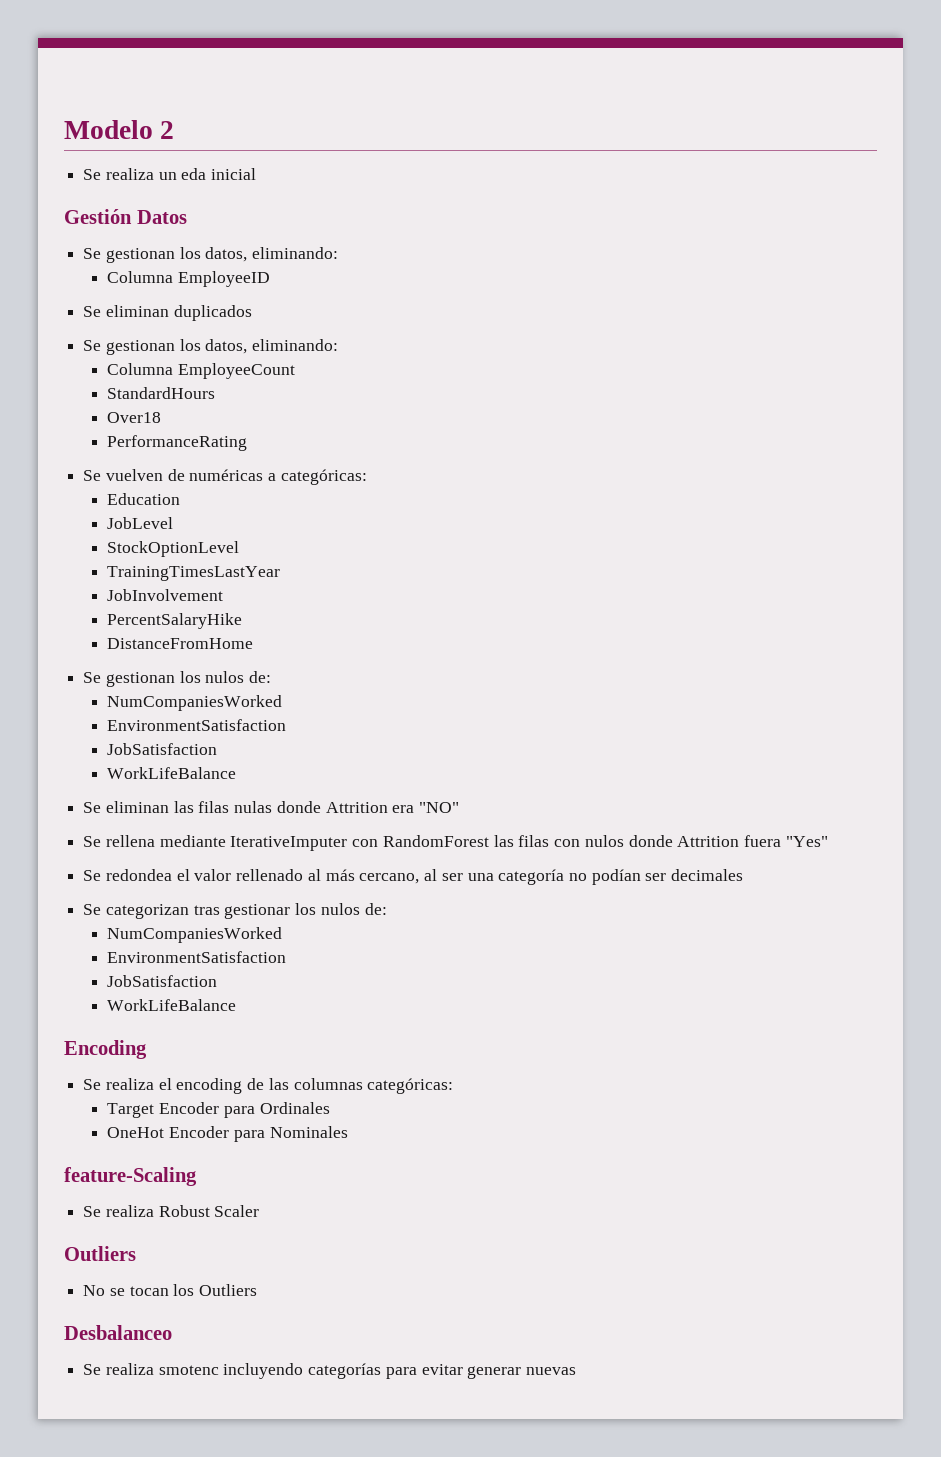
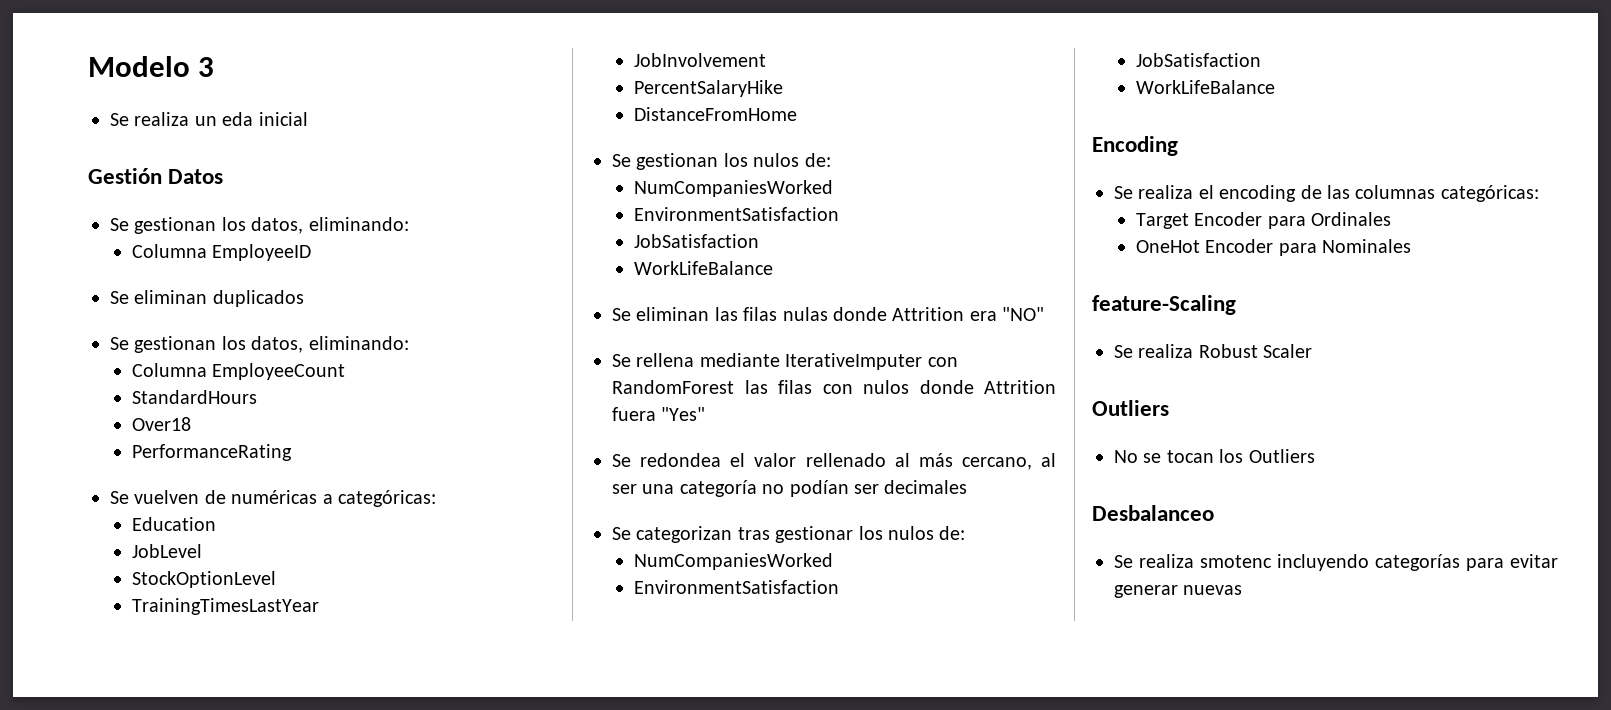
- Modelo 2
+ Modelo 3

